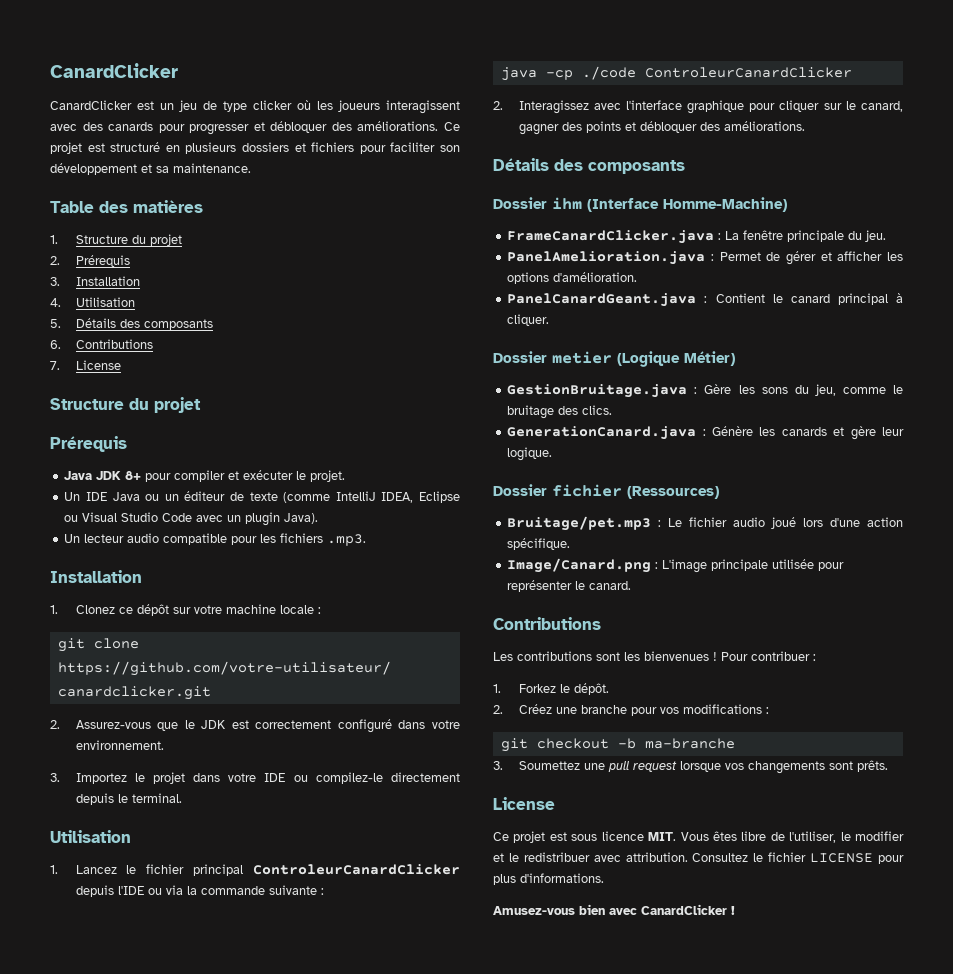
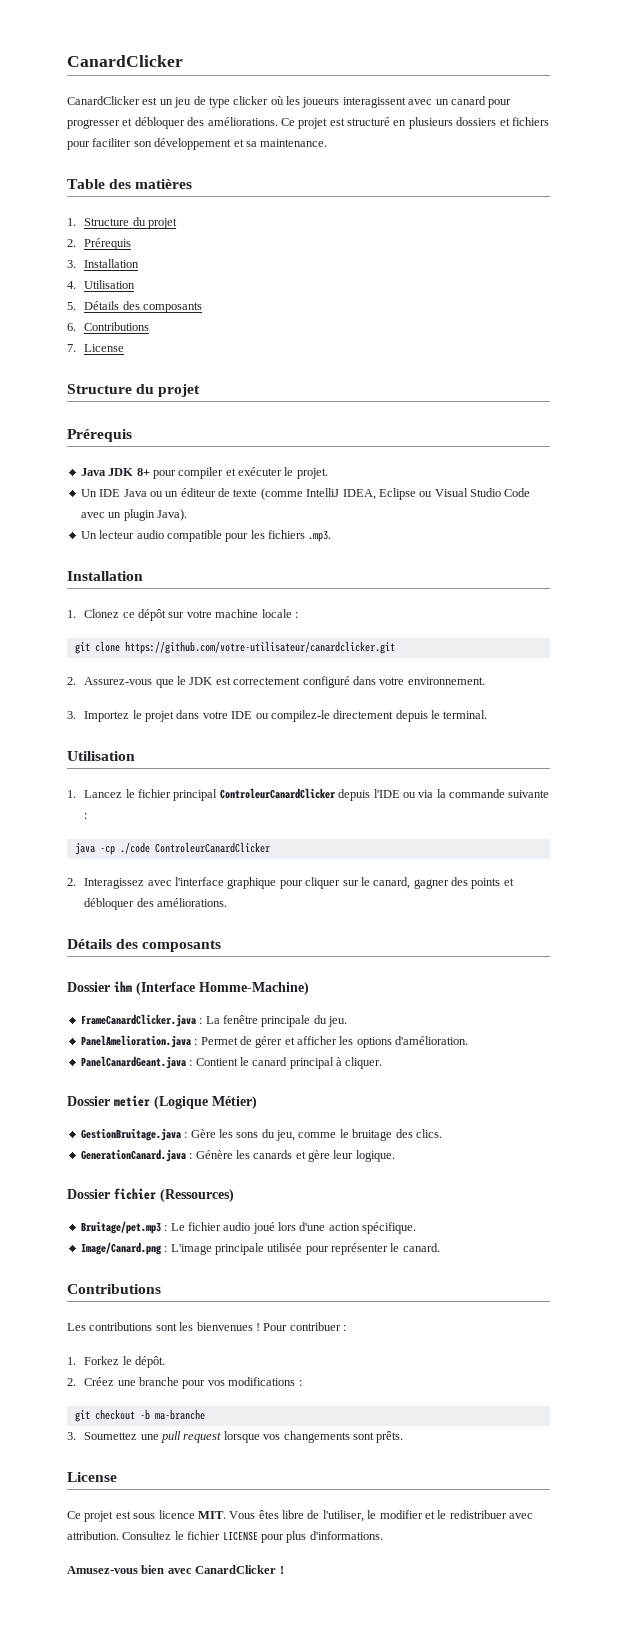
- CanardClicker est un jeu de type clicker où les joueurs interagissent avec des canards pour progresser et débloquer des améliorations.
+ CanardClicker est un jeu de type clicker où les joueurs interagissent avec un canard pour progresser et débloquer des améliorations.

